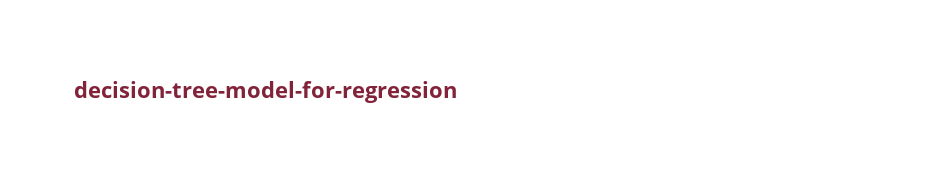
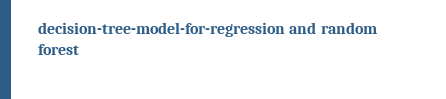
- decision-tree-model-for-regression
+ decision-tree-model-for-regression and random forest

